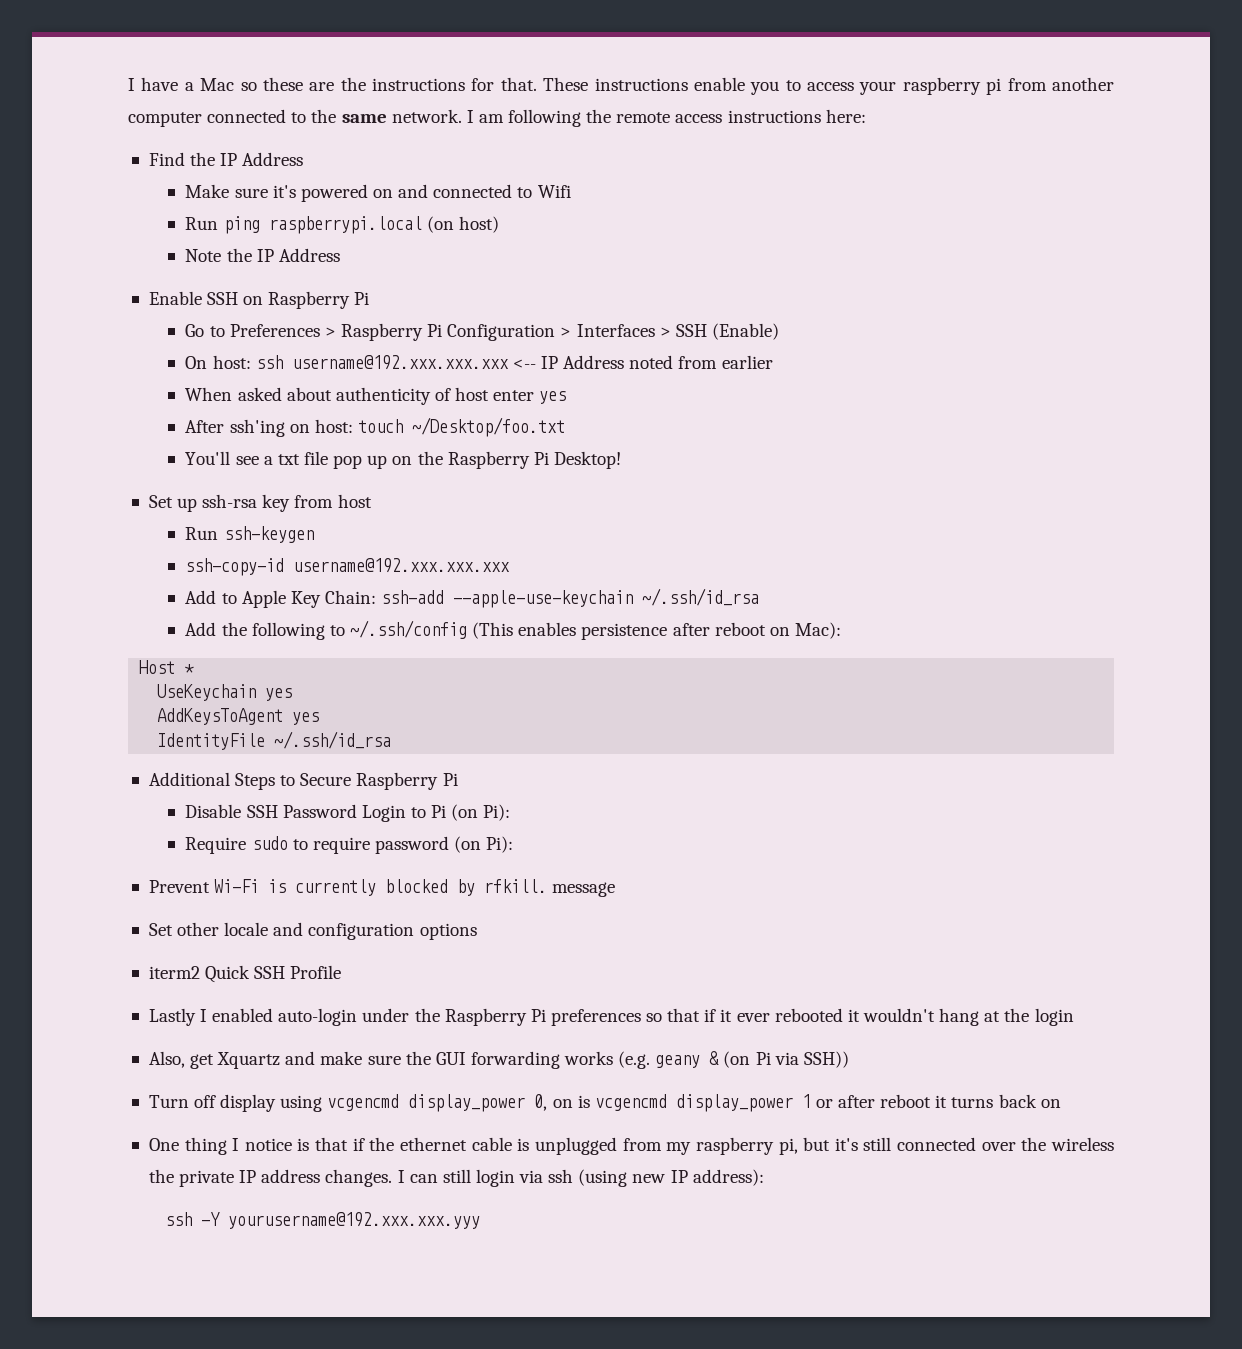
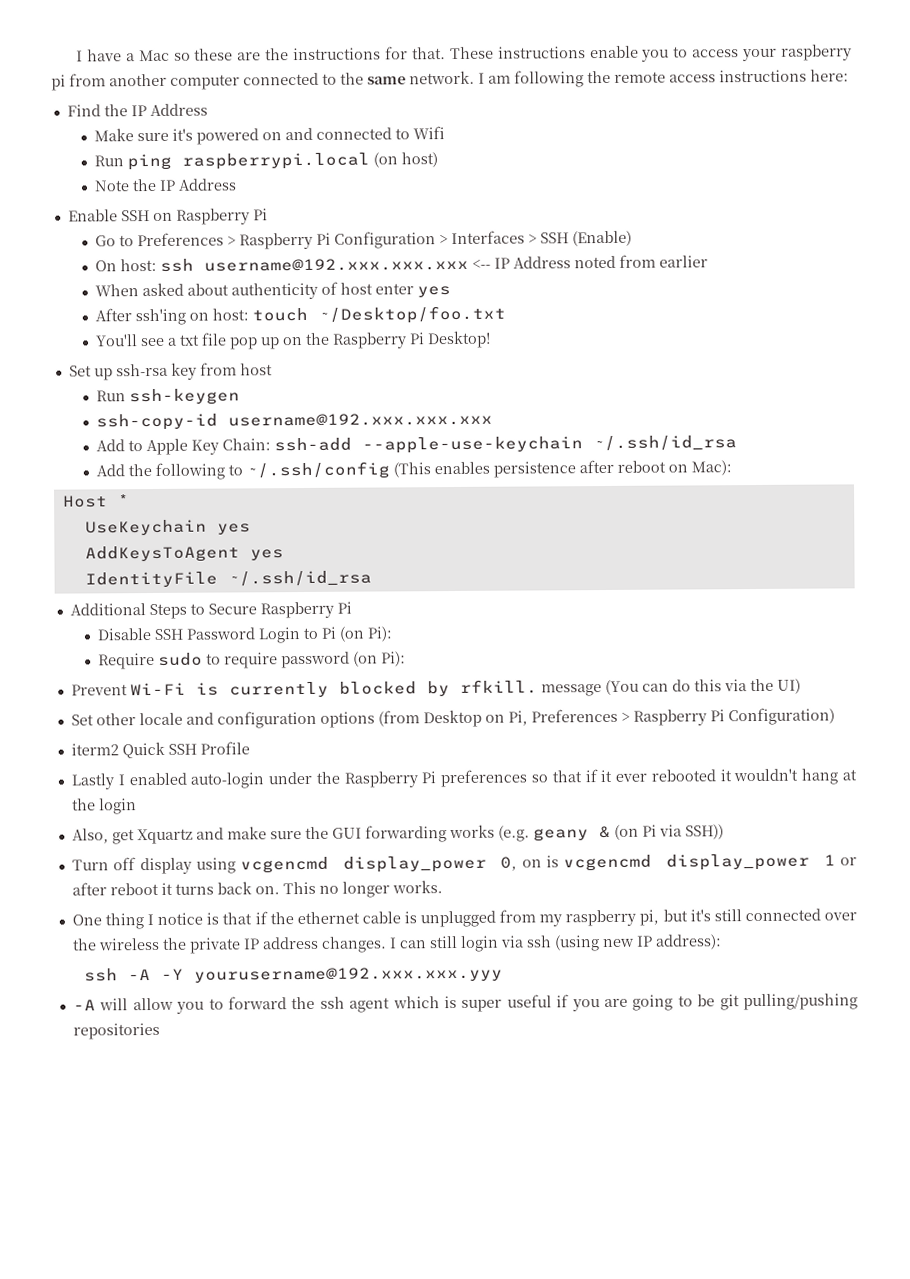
- Prevent Wi-Fi is currently blocked by rfkill. message
+ Prevent Wi-Fi is currently blocked by rfkill. message (You can do this via the UI)
- Set other locale and configuration options
+ Set other locale and configuration options (from Desktop on Pi, Preferences > Raspberry Pi Configuration)
- Turn off display using vcgencmd display_power 0, on is vcgencmd display_power 1 or after reboot it turns back on
+ Turn off display using vcgencmd display_power 0, on is vcgencmd display_power 1 or after reboot it turns back on. This no longer works.
- ssh -Y yourusername@192.xxx.xxx.yyy
+ ssh -A -Y yourusername@192.xxx.xxx.yyy
+ -A will allow you to forward the ssh agent which is super useful if you are going to be git pulling/pushing repositories

